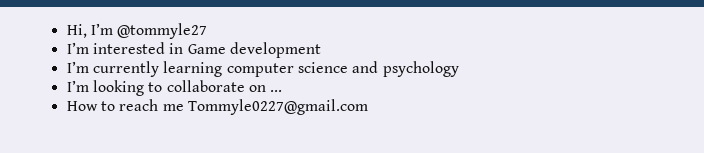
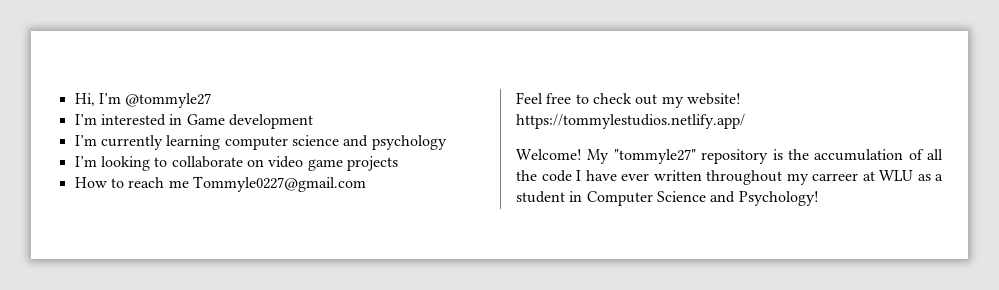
- I’m looking to collaborate on ...
+ I’m looking to collaborate on video game projects
+ Feel free to check out my website! https://tommylestudios.netlify.app/
+ Welcome! My "tommyle27" repository is the accumulation of all the code I have ever written throughout my carreer at WLU as a student in Computer Science and Psychology!

